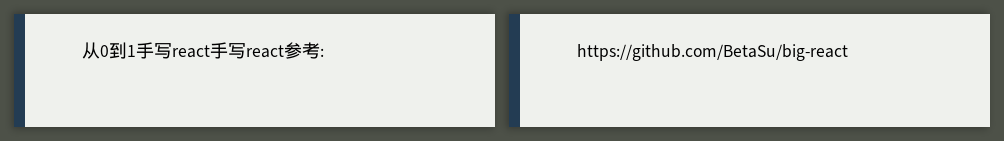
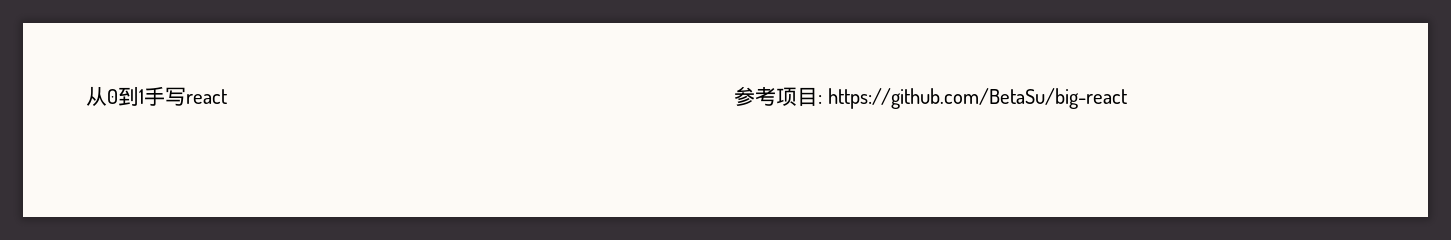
- 从0到1手写react手写react参考: https://github.com/BetaSu/big-react
+ 从0到1手写react
+ 参考项目: https://github.com/BetaSu/big-react

